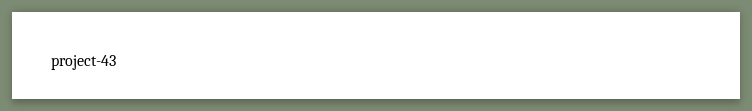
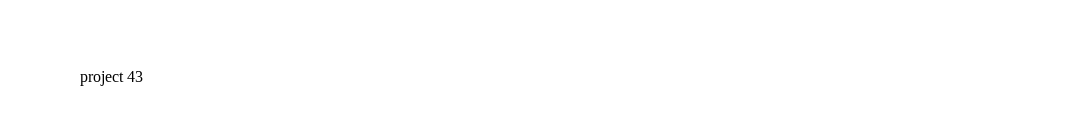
- project-43
+ project 43

